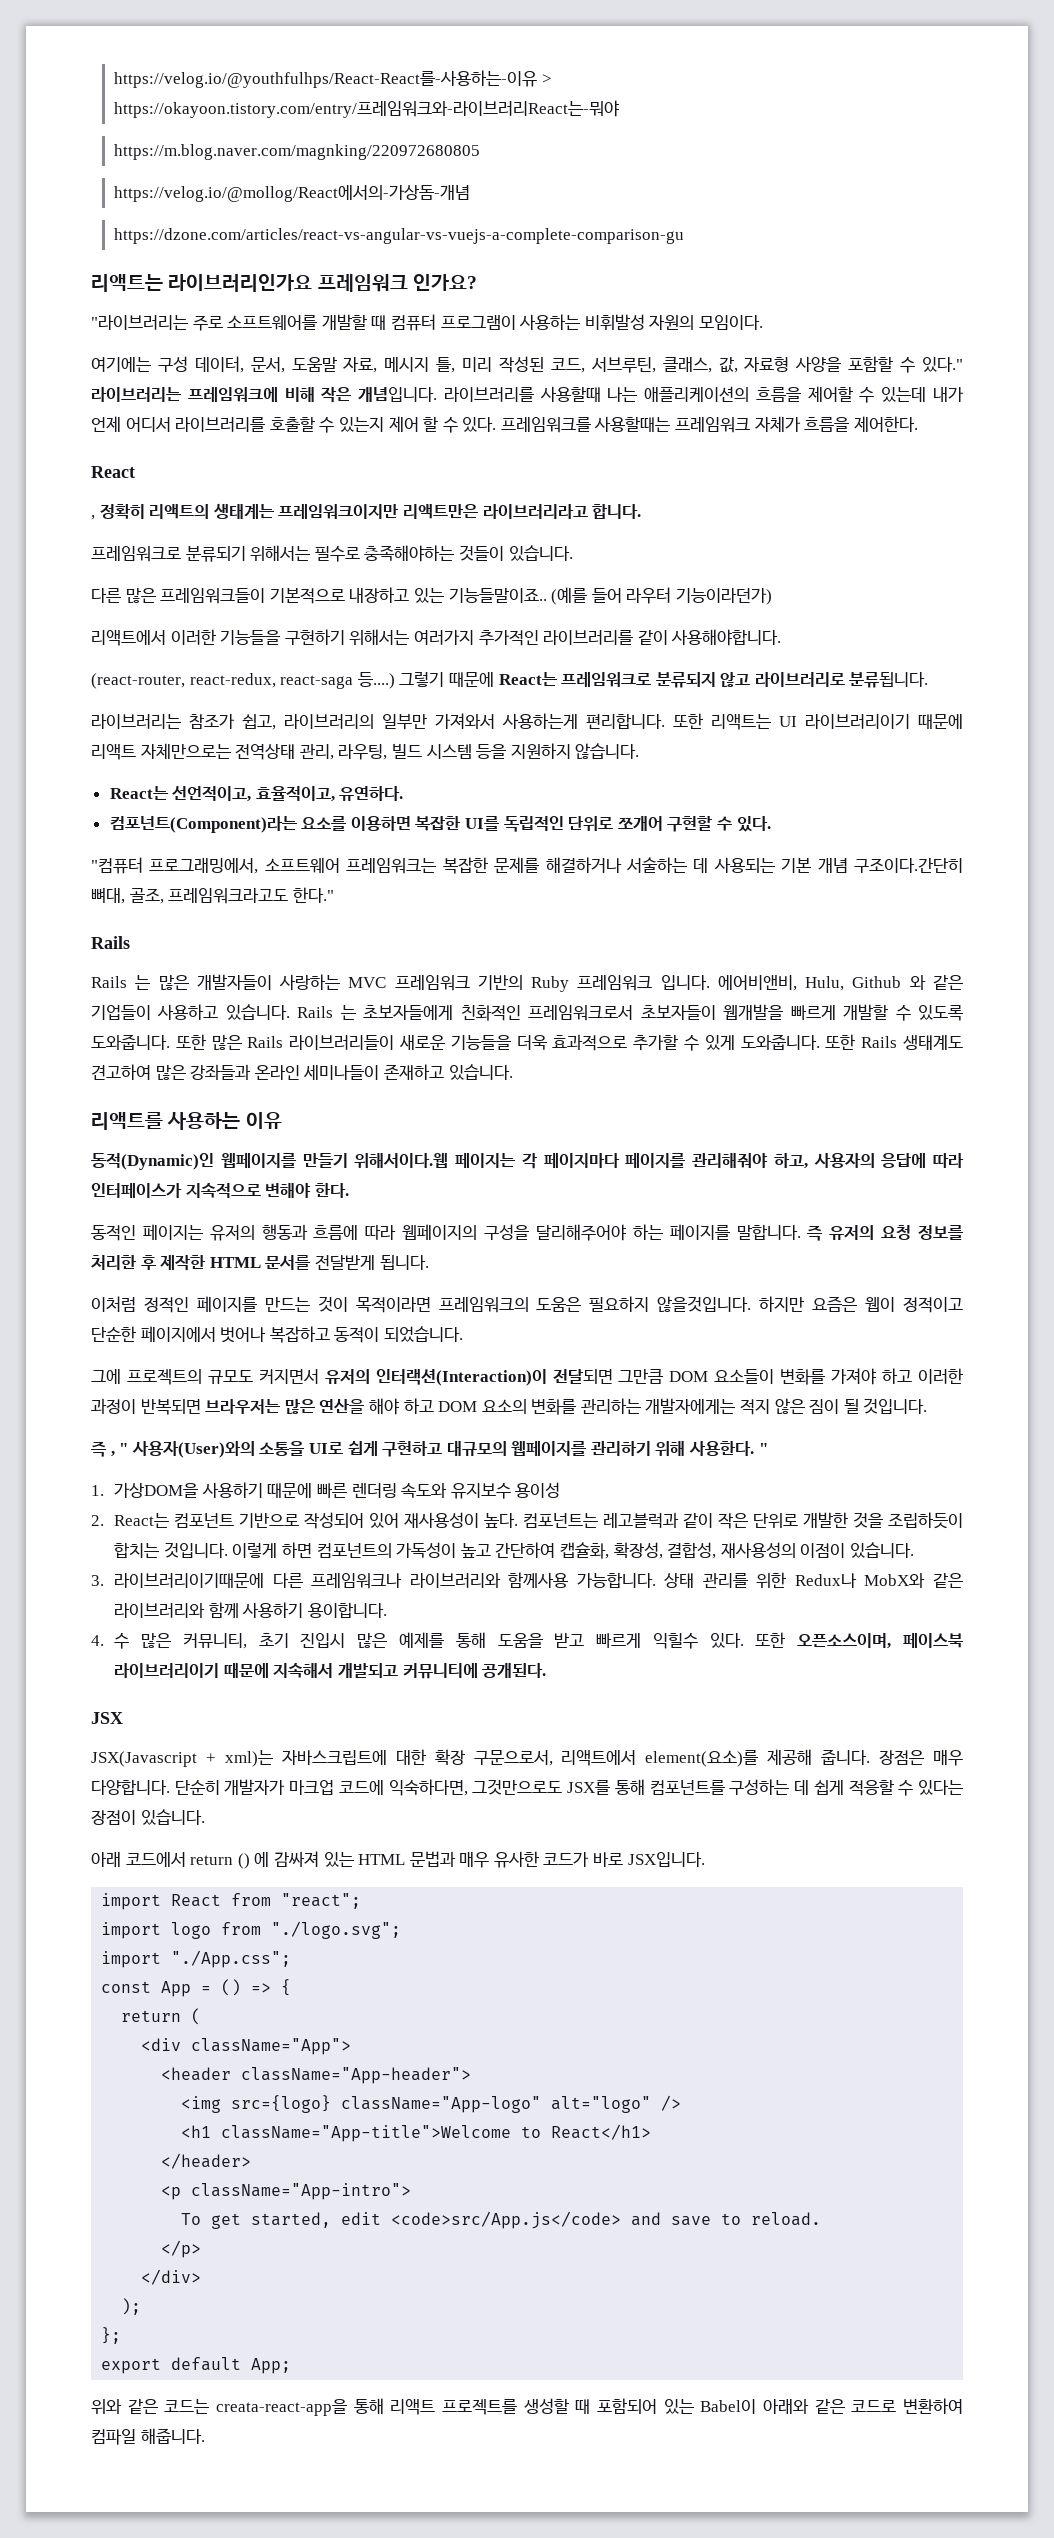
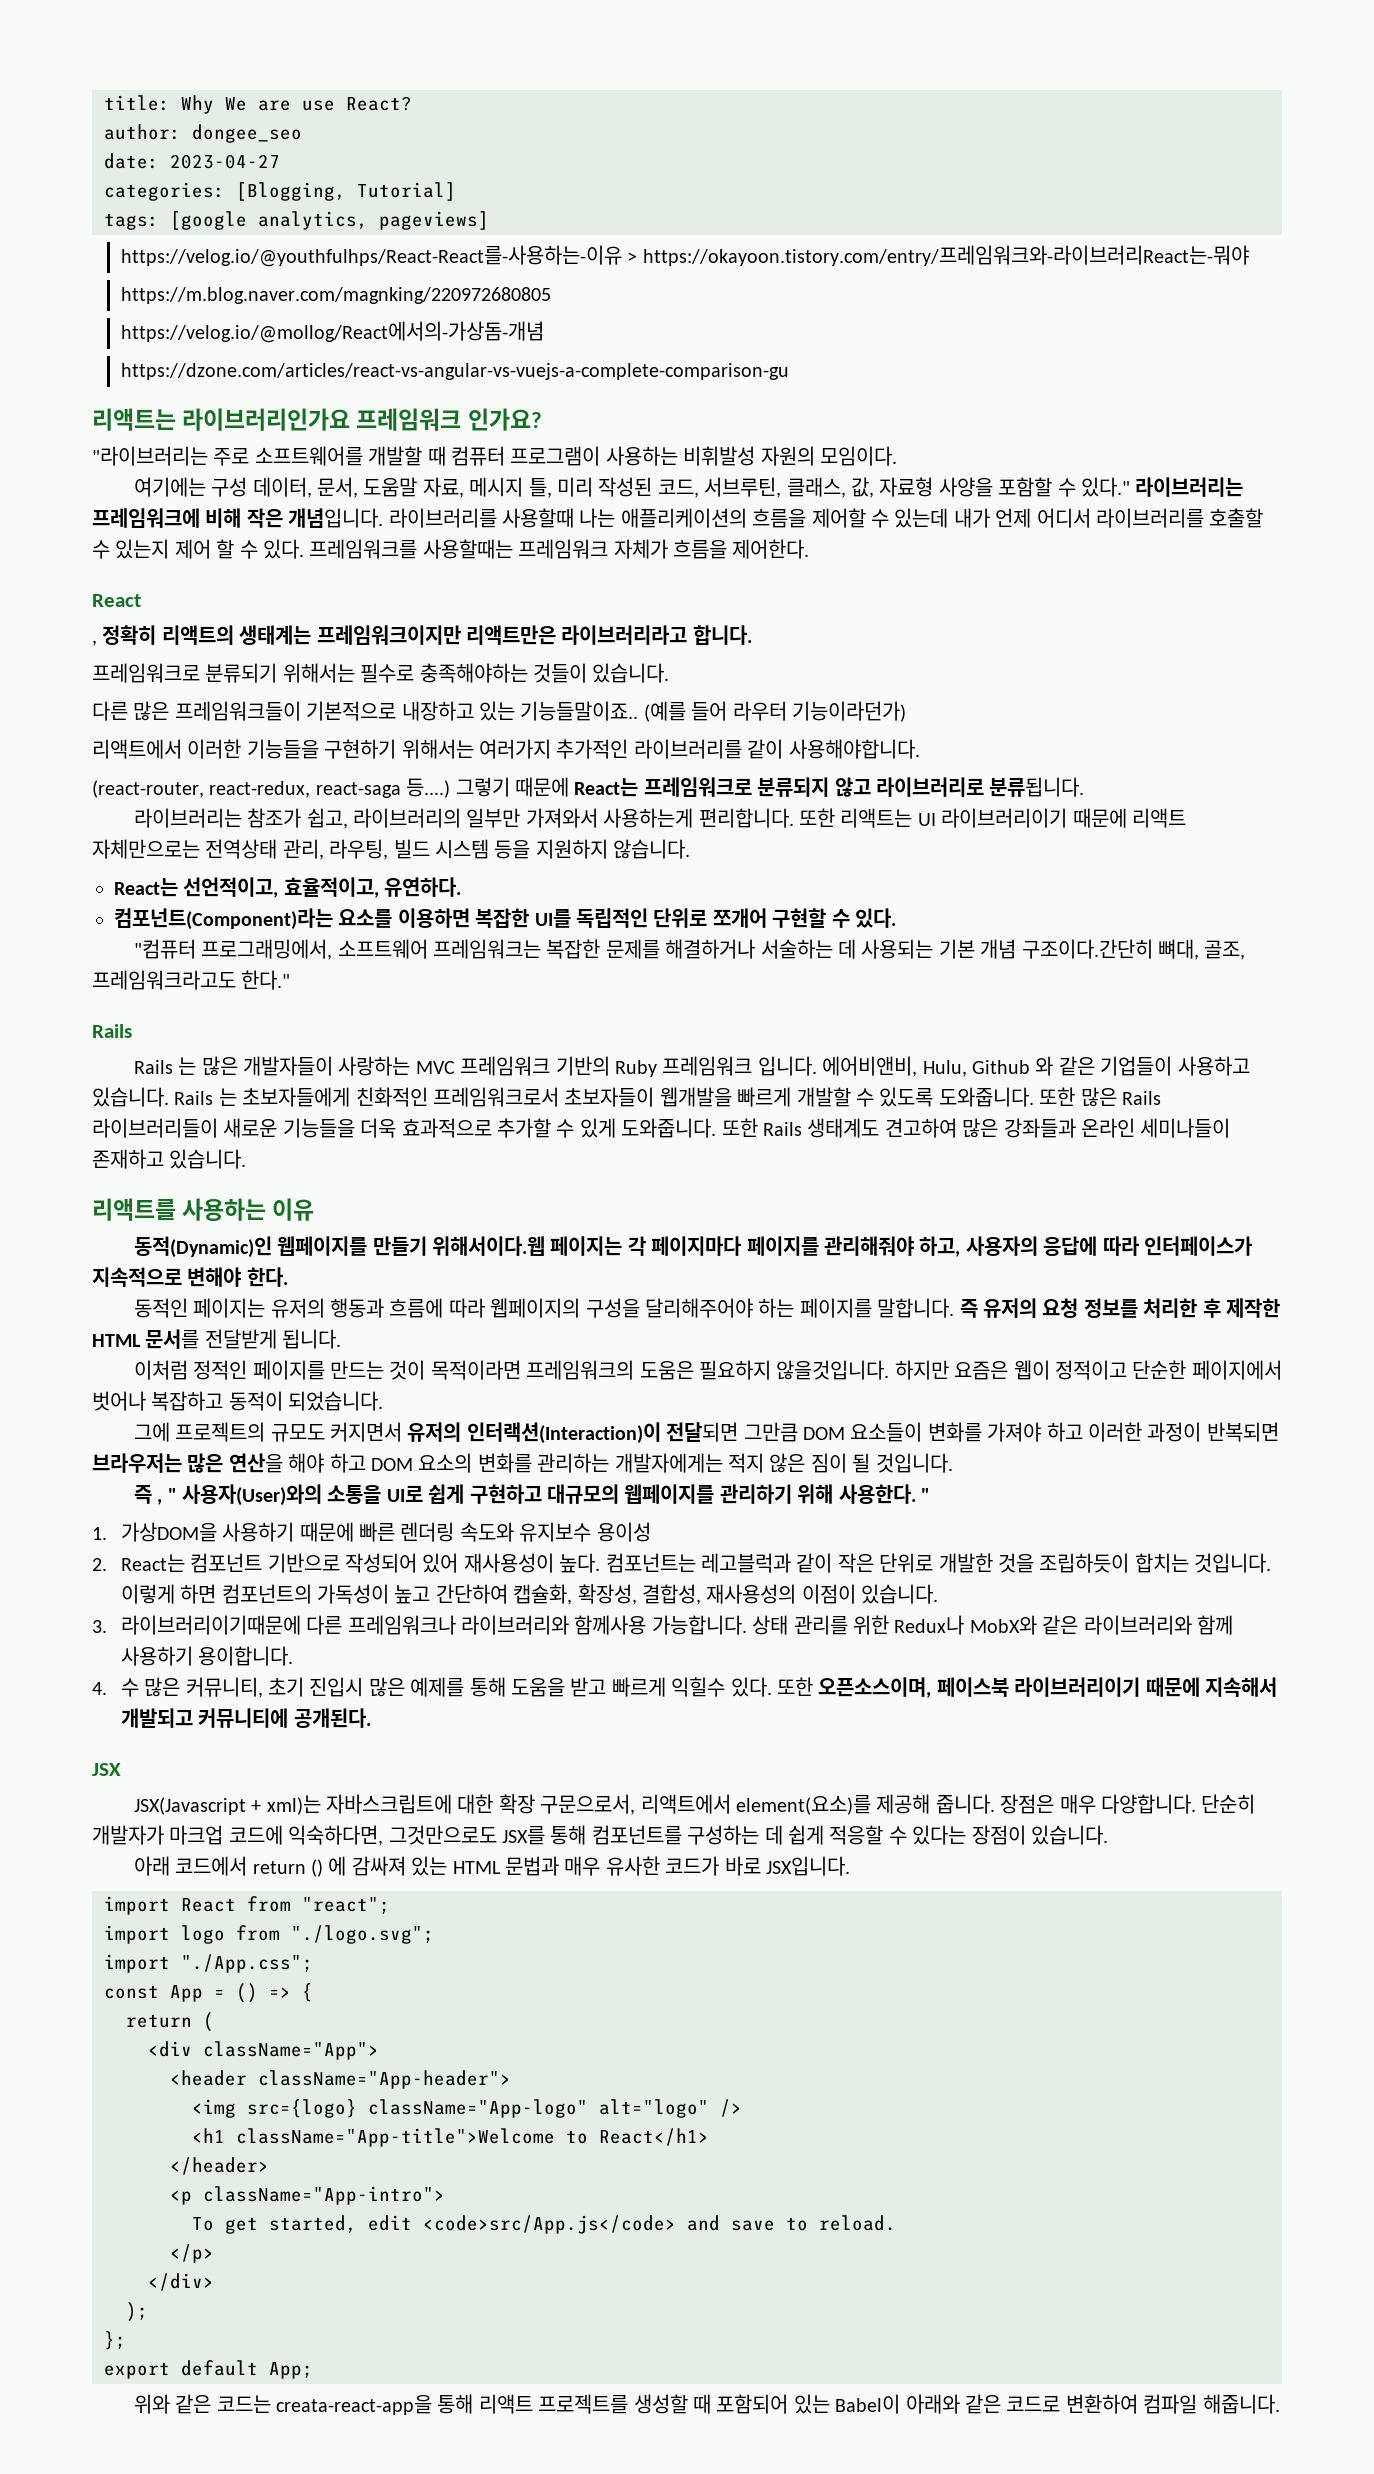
+ title: Why We are use React?
+ author: dongee_seo
+ date: 2023-04-27
+ categories: [Blogging, Tutorial]
+ tags: [google analytics, pageviews]

